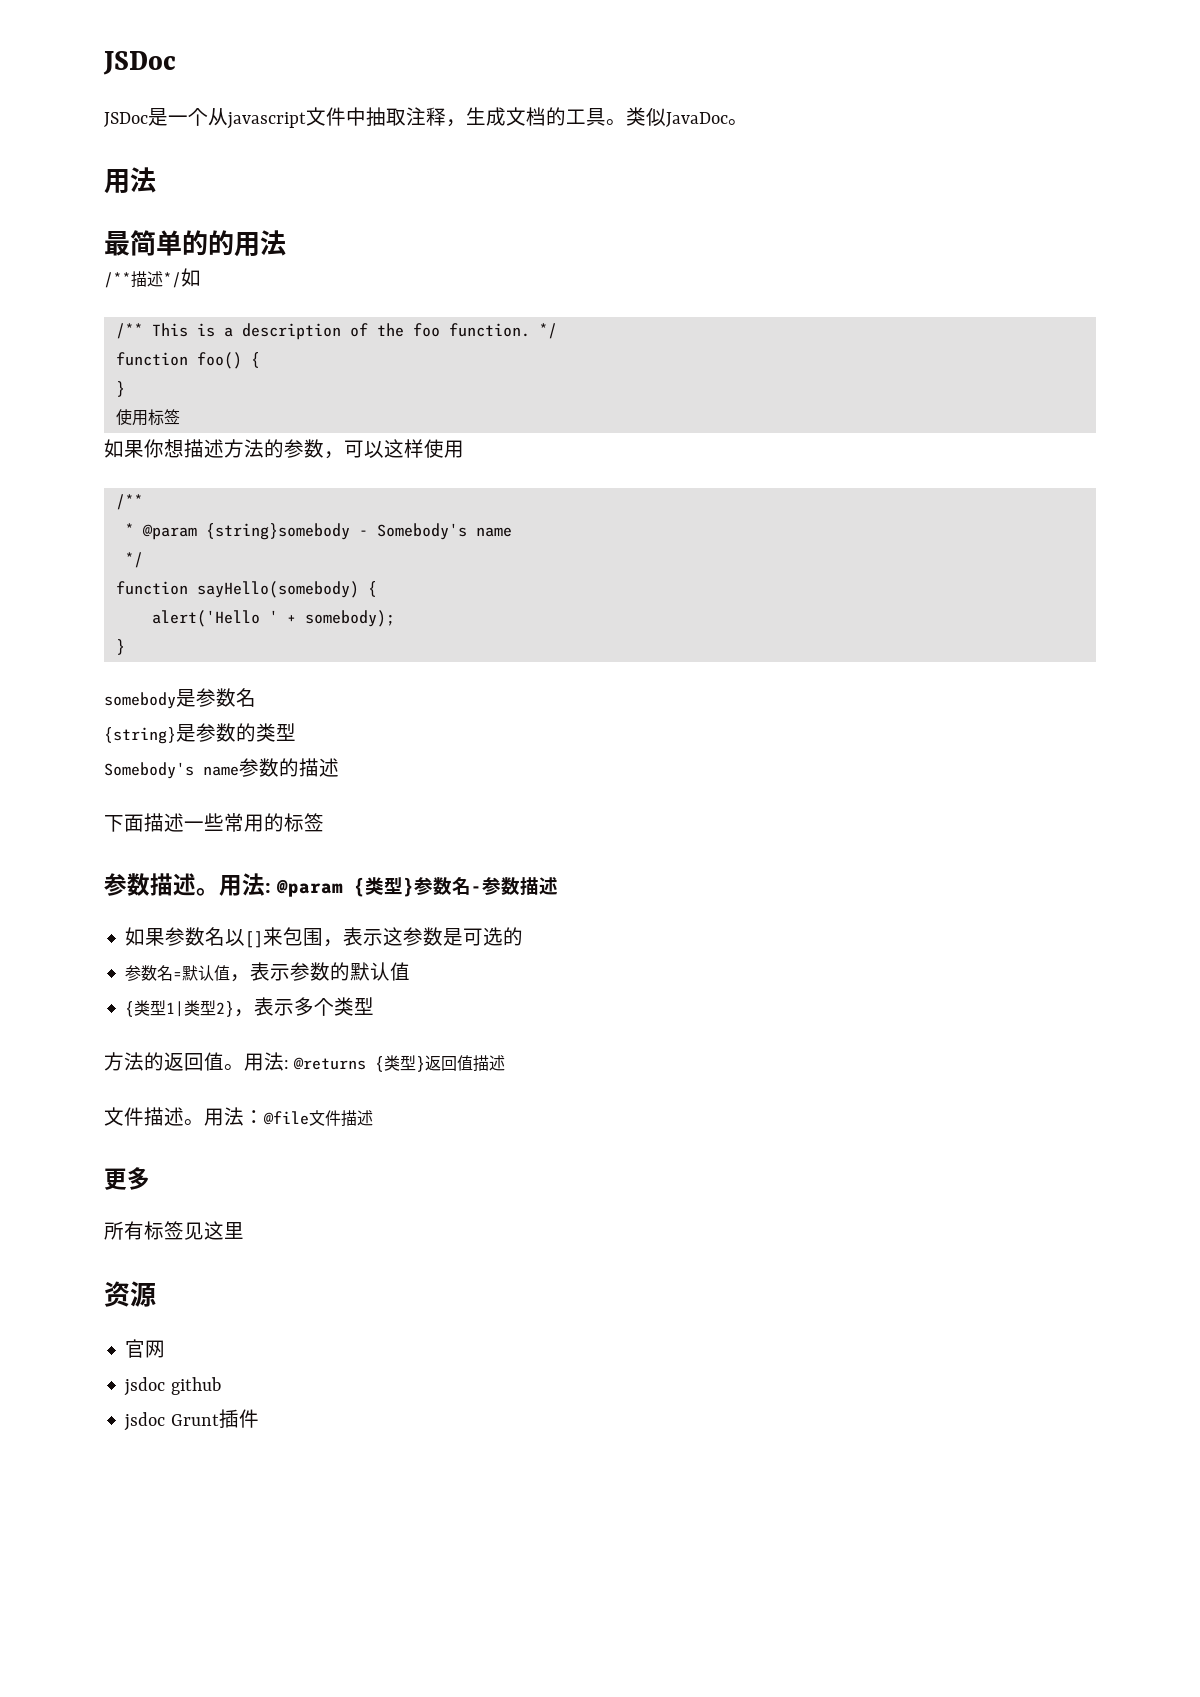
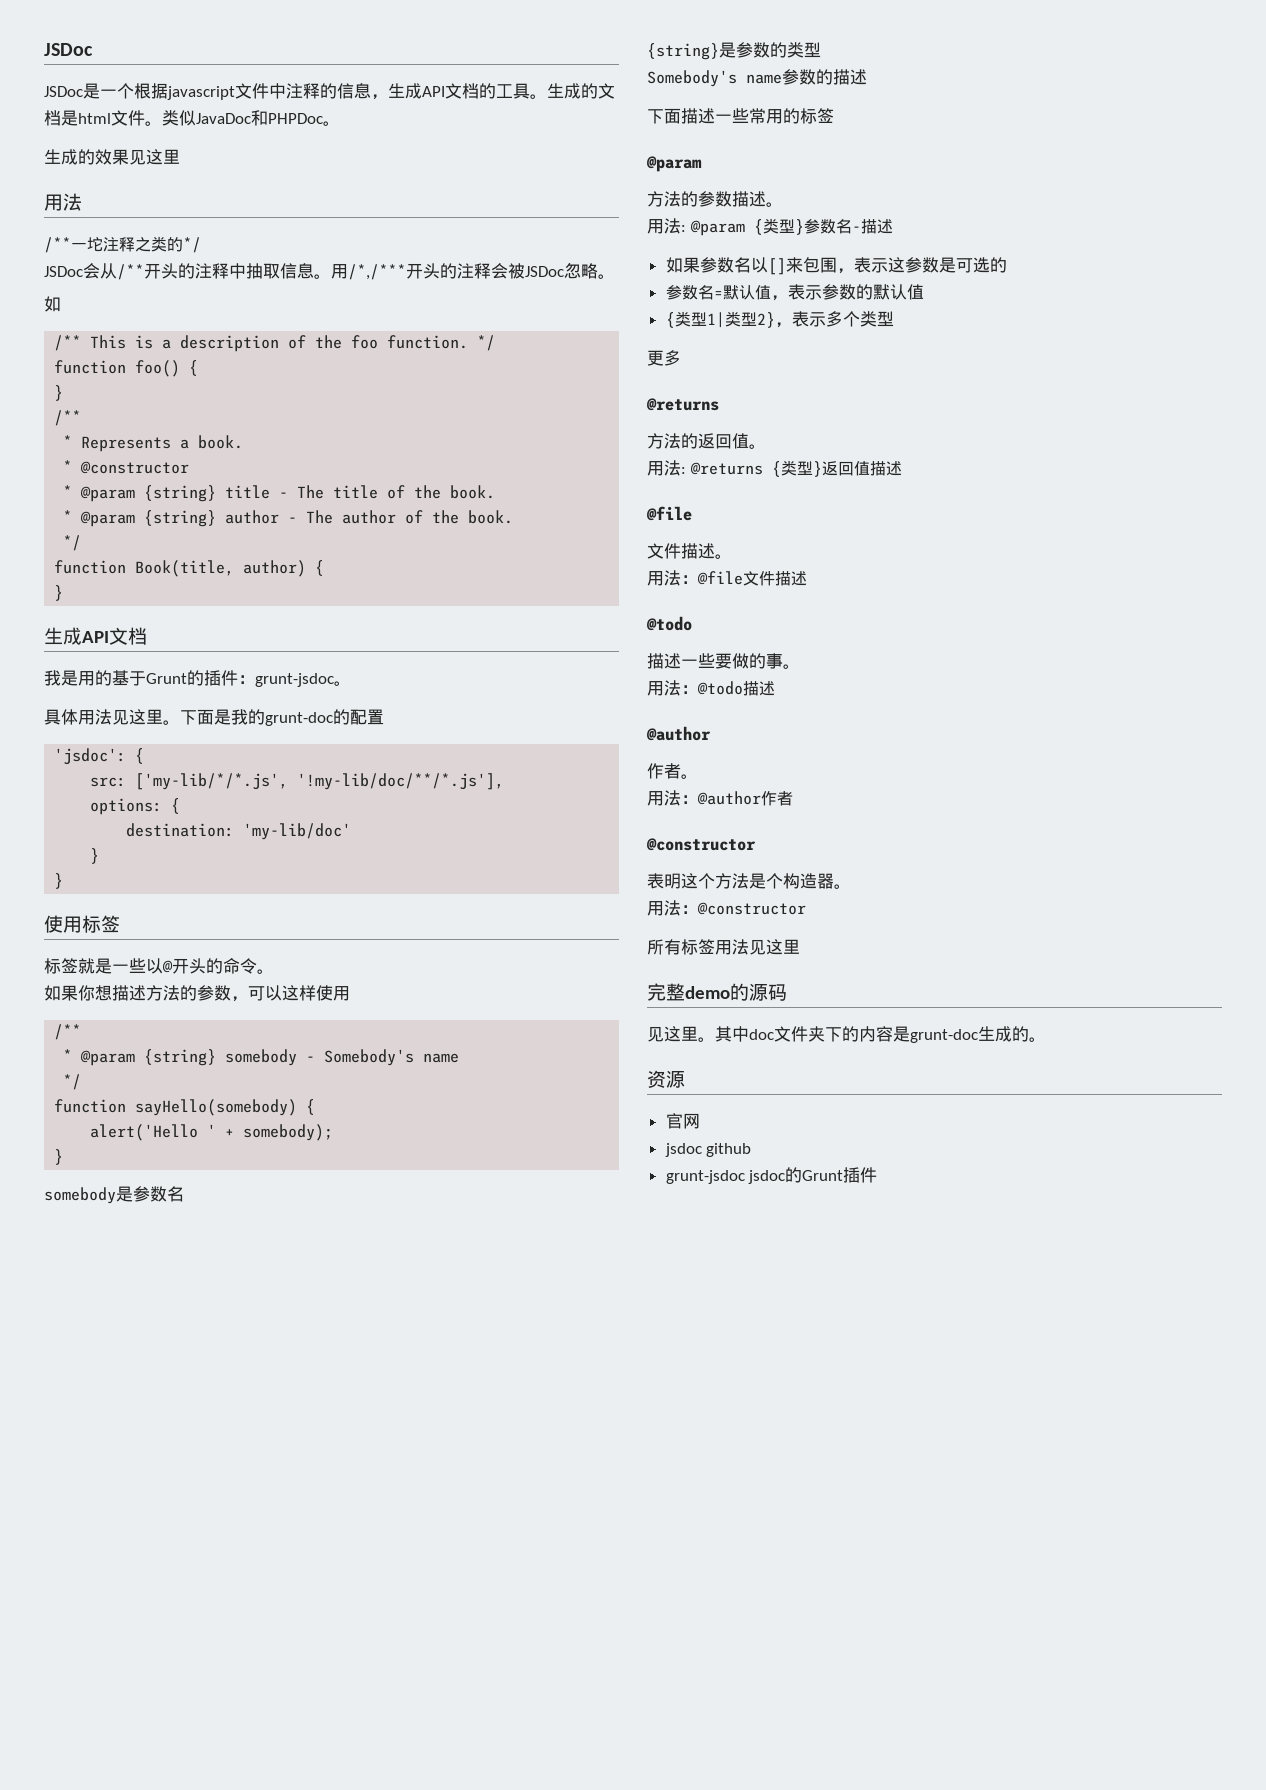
- JSDoc是一个从javascript文件中抽取注释，生成文档的工具。
+ JSDoc是一个根据javascript文件中注释的信息，生成API文档的工具。生成的文档是html文件。
- 类似JavaDoc。
+ 类似JavaDoc和PHPDoc。
+ 生成的效果见这里
  用法
- 最简单的的用法
- /**描述*/如
+ /**一坨注释之类的*/
+ JSDoc会从/**开头的注释中抽取信息。用/*,/***开头的注释会被JSDoc忽略。
+ 如
  function foo() {
  }
+ /**
+ * Represents a book.
+ * @constructor
+ * @param {string} title - The title of the book.
+ * @param {string} author - The author of the book.
+ */
+ function Book(title, author) {
+ }
+ 生成API文档
+ 我是用的基于Grunt的插件：grunt-jsdoc。
+ 具体用法见这里。下面是我的grunt-doc的配置
+ 'jsdoc': {
+ src: ['my-lib/*/*.js', '!my-lib/doc/**/*.js'],
+ options: {
+ destination: 'my-lib/doc'
+ }
+ }
  使用标签
+ 标签就是一些以@开头的命令。
- * @param {string}somebody - Somebody's name
+ * @param {string} somebody - Somebody's name
  下面描述一些常用的标签
- 参数描述。用法: @param {类型}参数名-参数描述
+ @param
+ 方法的参数描述。
+ 用法: @param {类型}参数名-描述
+ 更多
+ @returns
- 方法的返回值。用法: @returns {类型}返回值描述
+ 方法的返回值。
+ 用法: @returns {类型}返回值描述
+ @file
- 文件描述。用法：@file文件描述
- 更多
+ 文件描述。
+ 用法：@file文件描述
+ @todo
+ 描述一些要做的事。
+ 用法：@todo描述
+ @author
+ 作者。
+ 用法：@author作者
+ @constructor
+ 表明这个方法是个构造器。
+ 用法：@constructor
- 所有标签见这里
+ 所有标签用法见这里
+ 完整demo的源码
+ 见这里。其中doc文件夹下的内容是grunt-doc生成的。
- jsdoc Grunt插件
+ grunt-jsdoc jsdoc的Grunt插件

